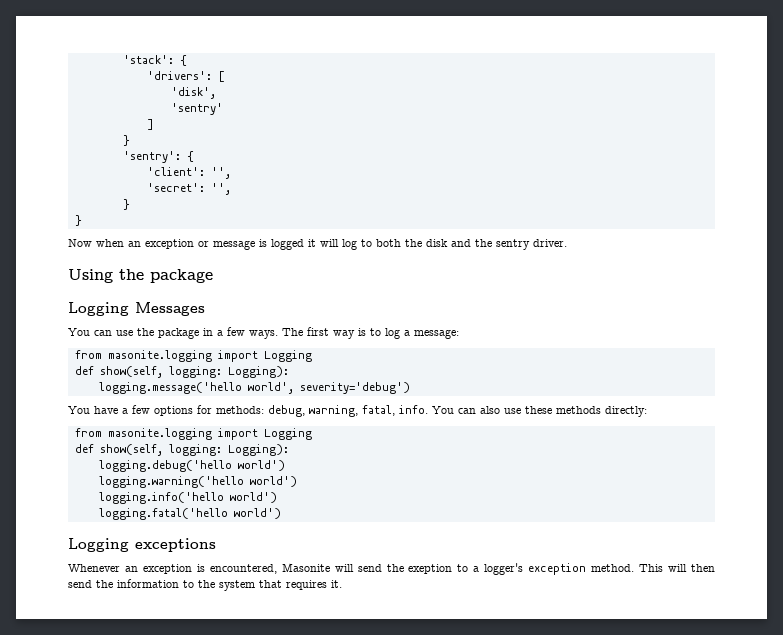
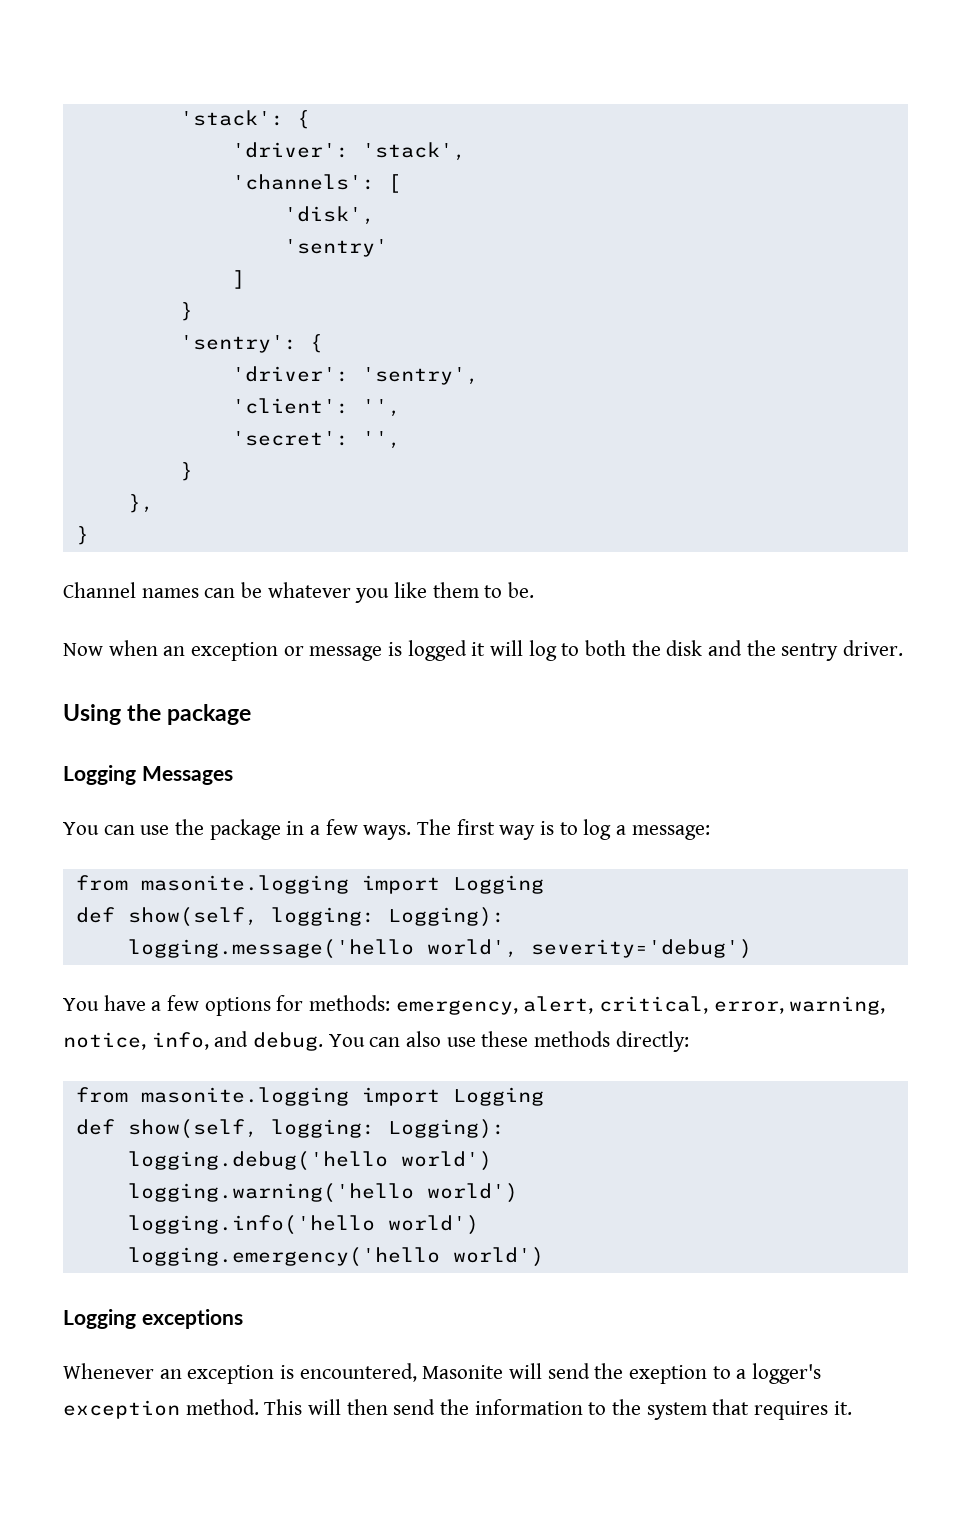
- 'drivers': [
+ 'driver': 'stack',
+ 'channels': [
+ 'driver': 'sentry',
  'secret': '',
  }
+ },
  }
+ Channel names can be whatever you like them to be.
- You have a few options for methods: debug, warning, fatal, info.
+ You have a few options for methods: emergency, alert, critical, error, warning, notice, info, and debug.
- logging.fatal('hello world')
+ logging.emergency('hello world')

